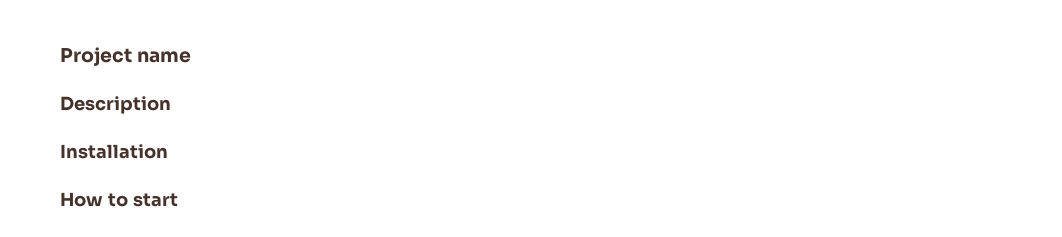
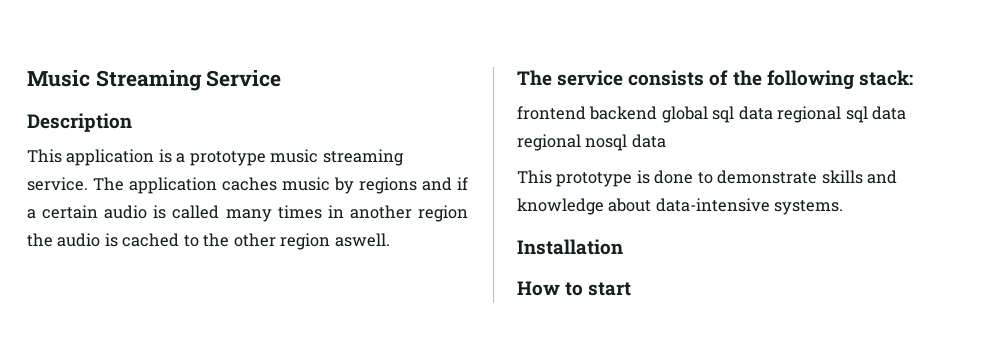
- Project name
+ Music Streaming Service
  Description
+ This application is a prototype music streaming service. The application caches music by regions and if a certain audio is called many times in another region the audio is cached to the other region aswell.
+ The service consists of the following stack:
+ frontend backend global sql data regional sql data regional nosql data
+ This prototype is done to demonstrate skills and knowledge about data-intensive systems.

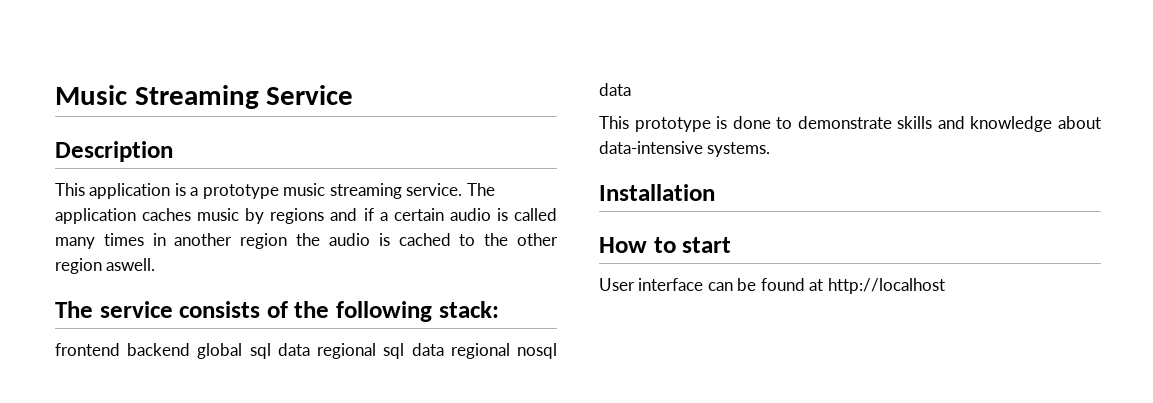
+ User interface can be found at http://localhost

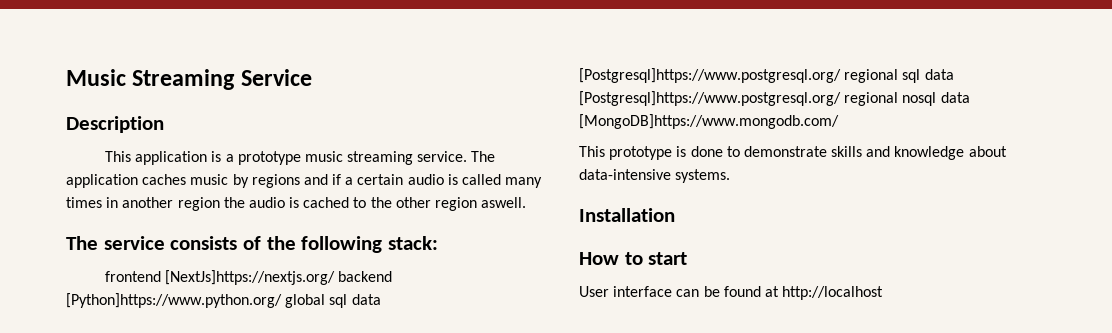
- frontend backend global sql data regional sql data regional nosql data
+ frontend [NextJs]https://nextjs.org/ backend [Python]https://www.python.org/ global sql data [Postgresql]https://www.postgresql.org/ regional sql data [Postgresql]https://www.postgresql.org/ regional nosql data [MongoDB]https://www.mongodb.com/

